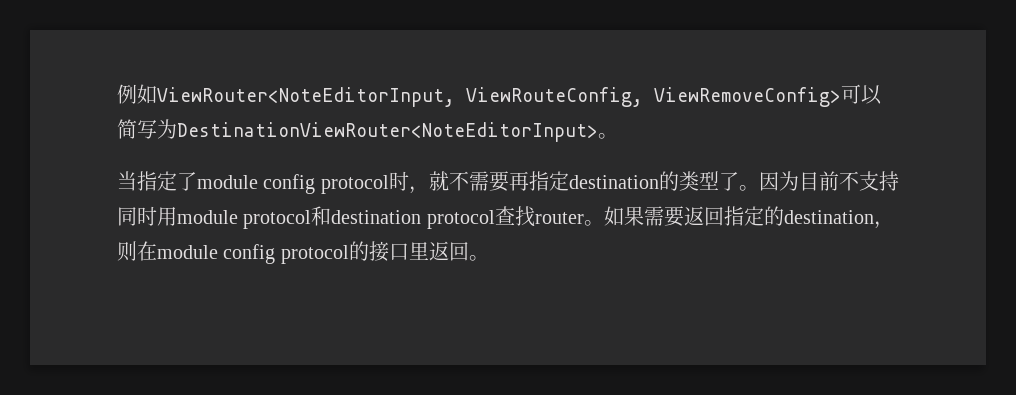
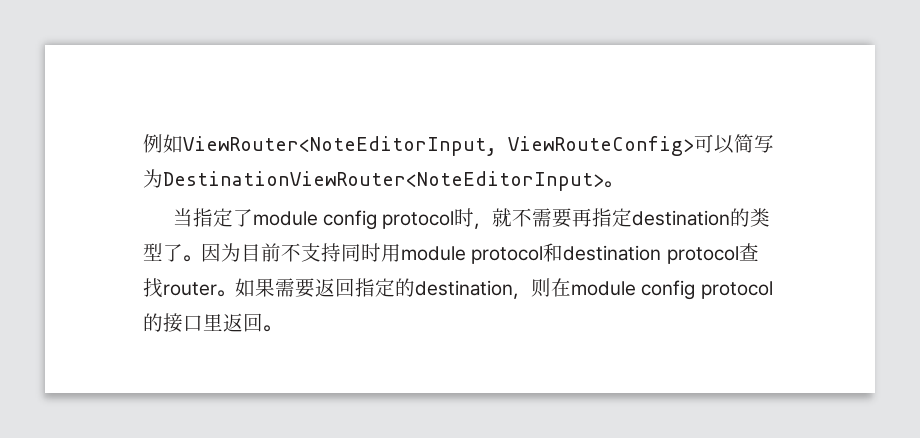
- 例如ViewRouter<NoteEditorInput, ViewRouteConfig, ViewRemoveConfig>可以简写为DestinationViewRouter<NoteEditorInput>。
+ 例如ViewRouter<NoteEditorInput, ViewRouteConfig>可以简写为DestinationViewRouter<NoteEditorInput>。

